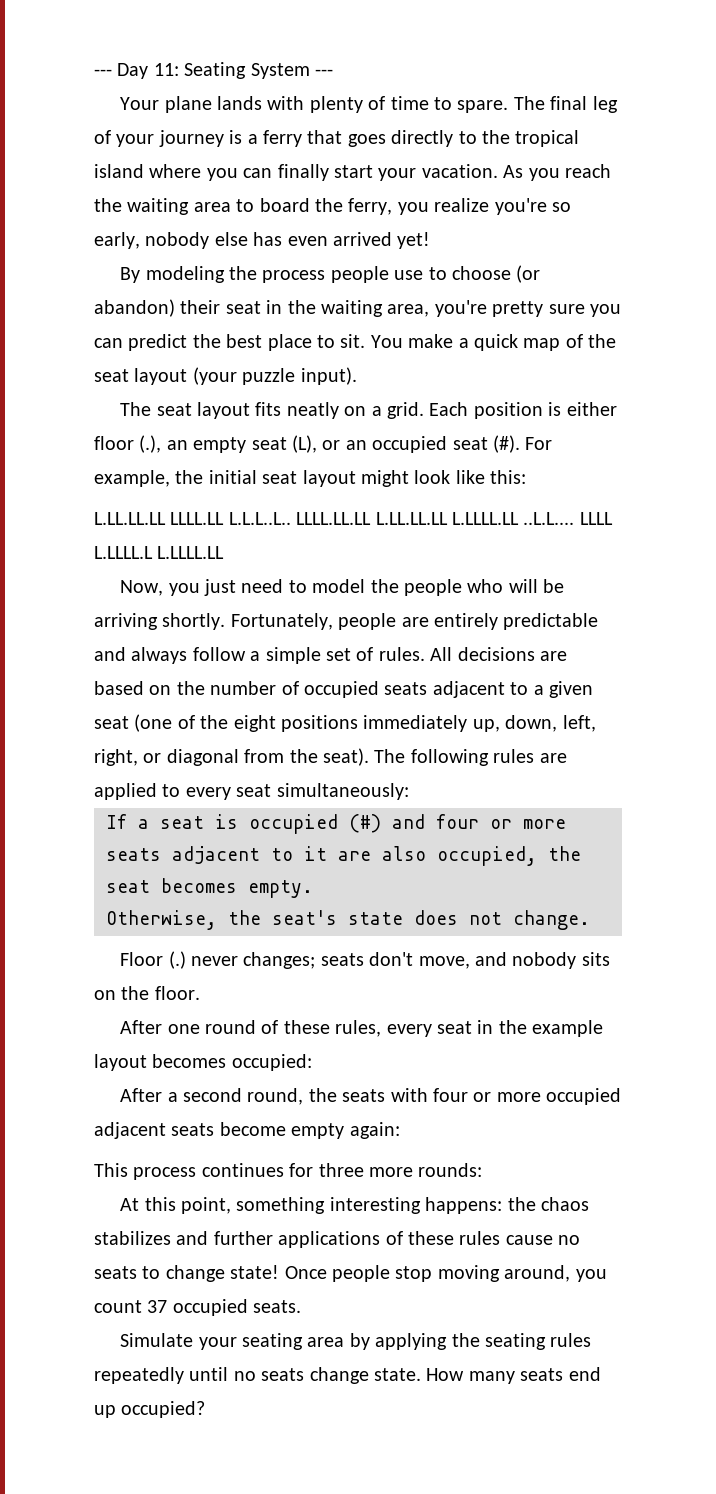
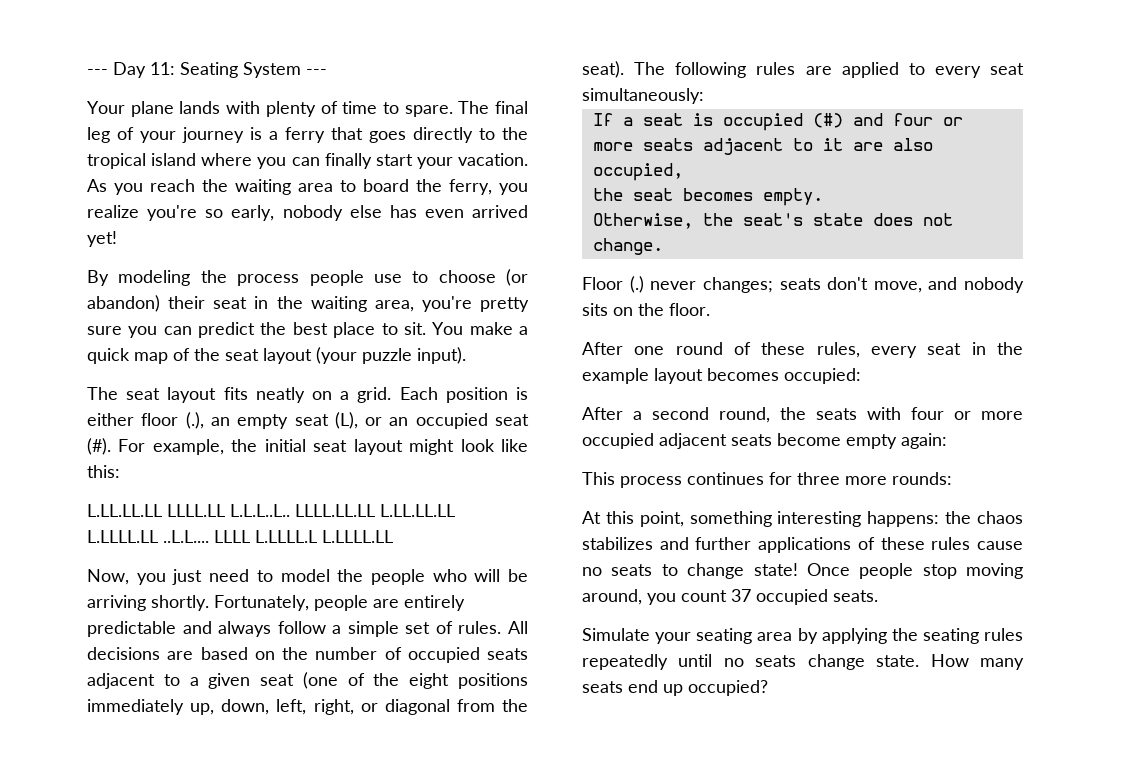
- If a seat is occupied (#) and four or more seats adjacent to it are also occupied, the seat becomes empty.
+ If a seat is occupied (#) and four or more seats adjacent to it are also occupied,
+ the seat becomes empty.

